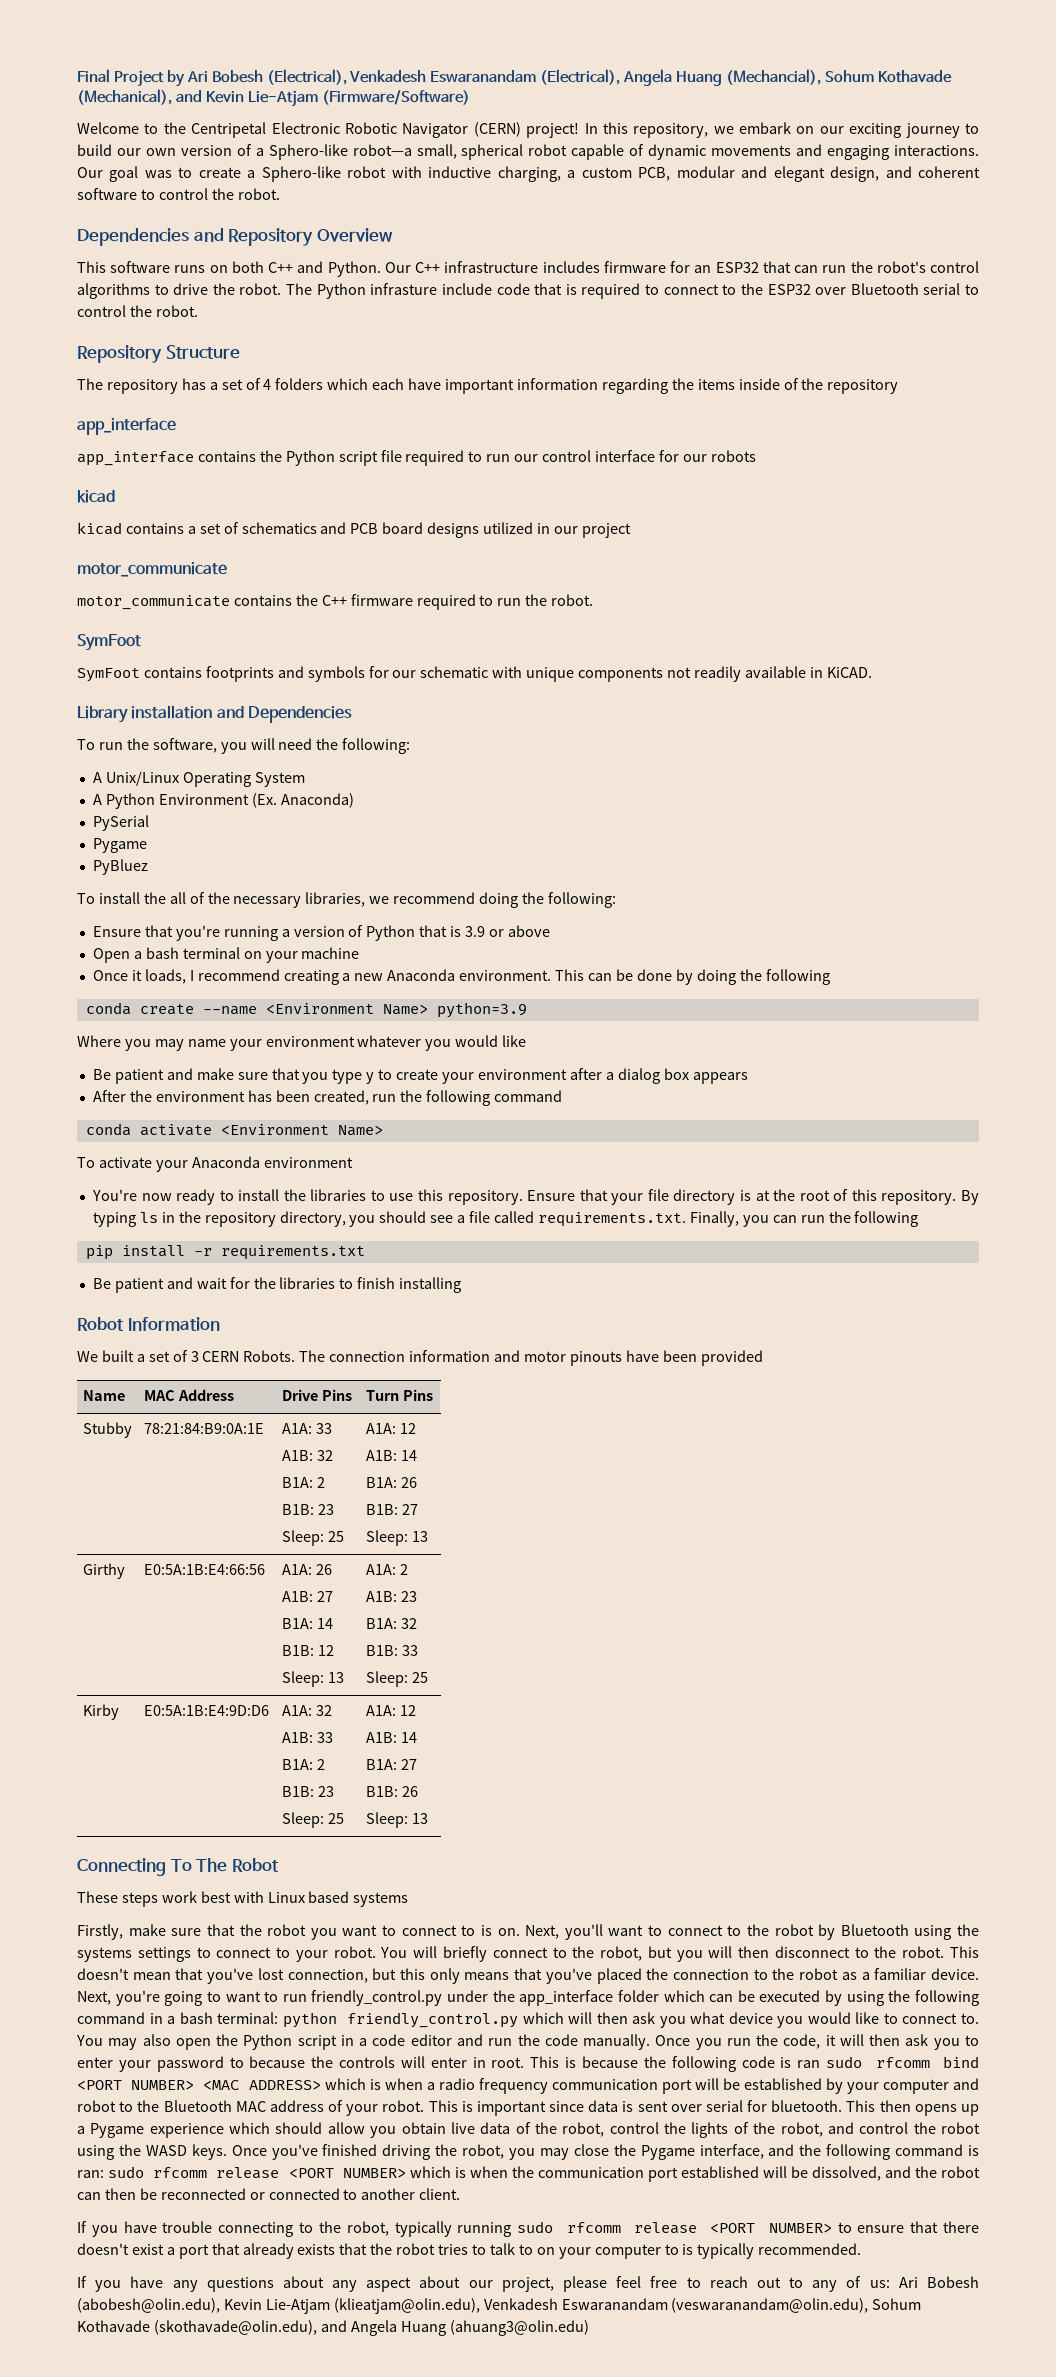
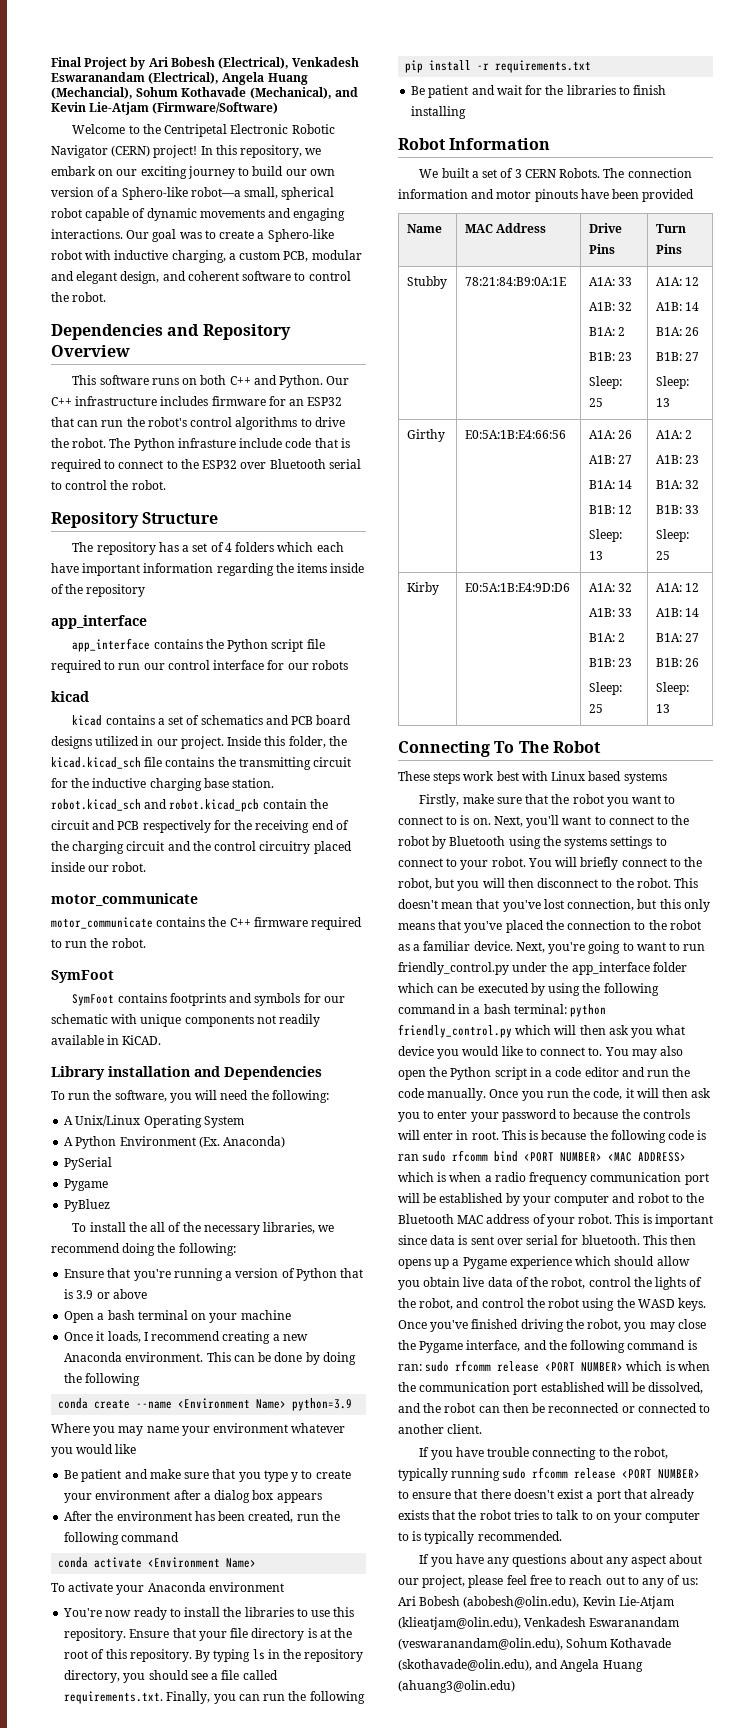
- kicad contains a set of schematics and PCB board designs utilized in our project
+ kicad contains a set of schematics and PCB board designs utilized in our project. Inside this folder, the kicad.kicad_sch file contains the transmitting circuit for the inductive charging base station. robot.kicad_sch and robot.kicad_pcb contain the circuit and PCB respectively for the receiving end of the charging circuit and the control circuitry placed inside our robot.

